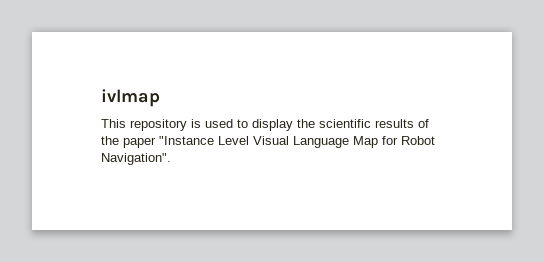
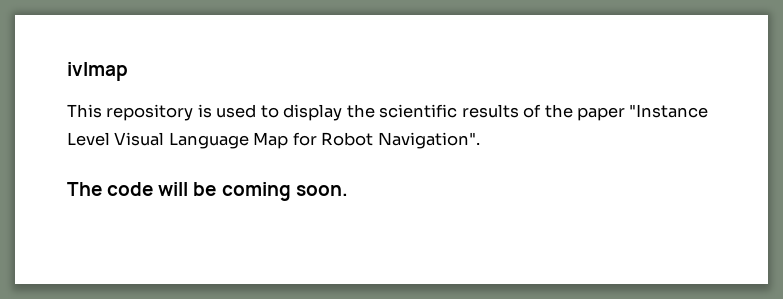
+ The code will be coming soon.

